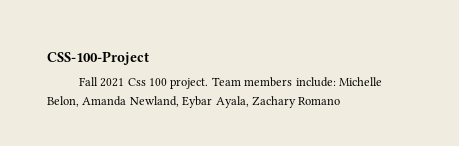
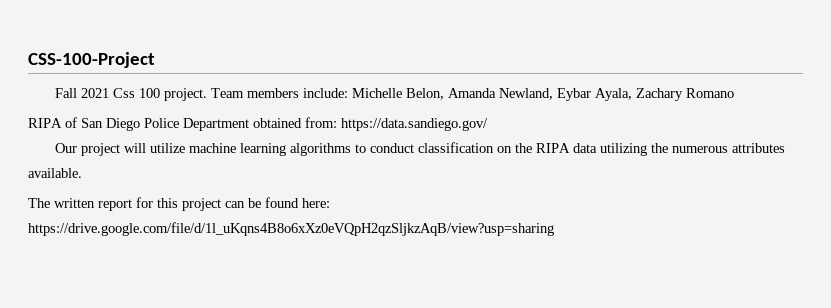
+ RIPA of San Diego Police Department obtained from: https://data.sandiego.gov/
+ Our project will utilize machine learning algorithms to conduct classification on the RIPA data utilizing the numerous attributes available.
+ The written report for this project can be found here: https://drive.google.com/file/d/1l_uKqns4B8o6xXz0eVQpH2qzSljkzAqB/view?usp=sharing

